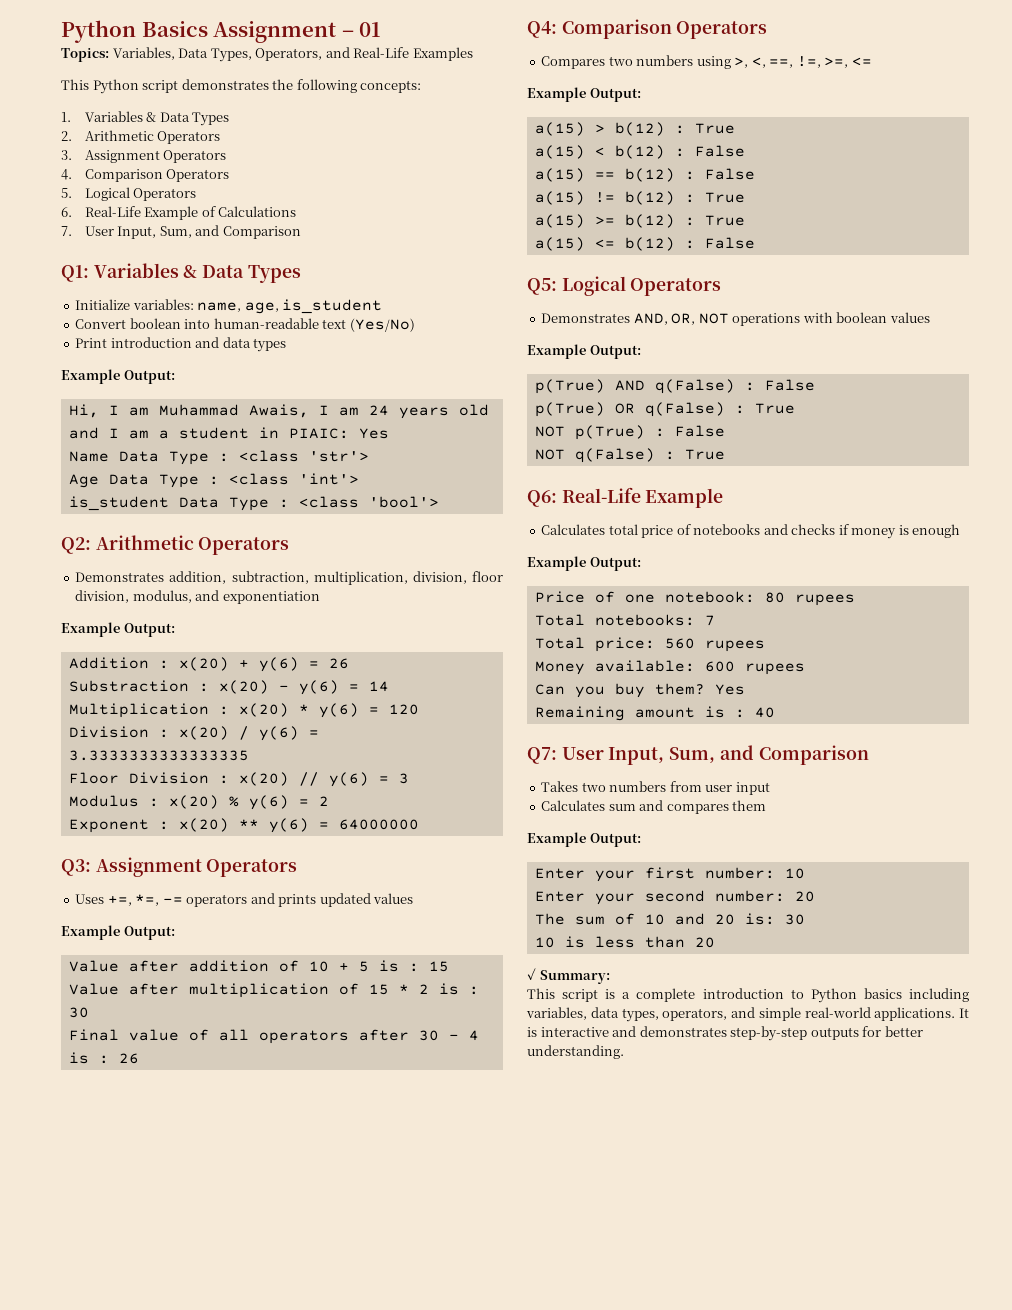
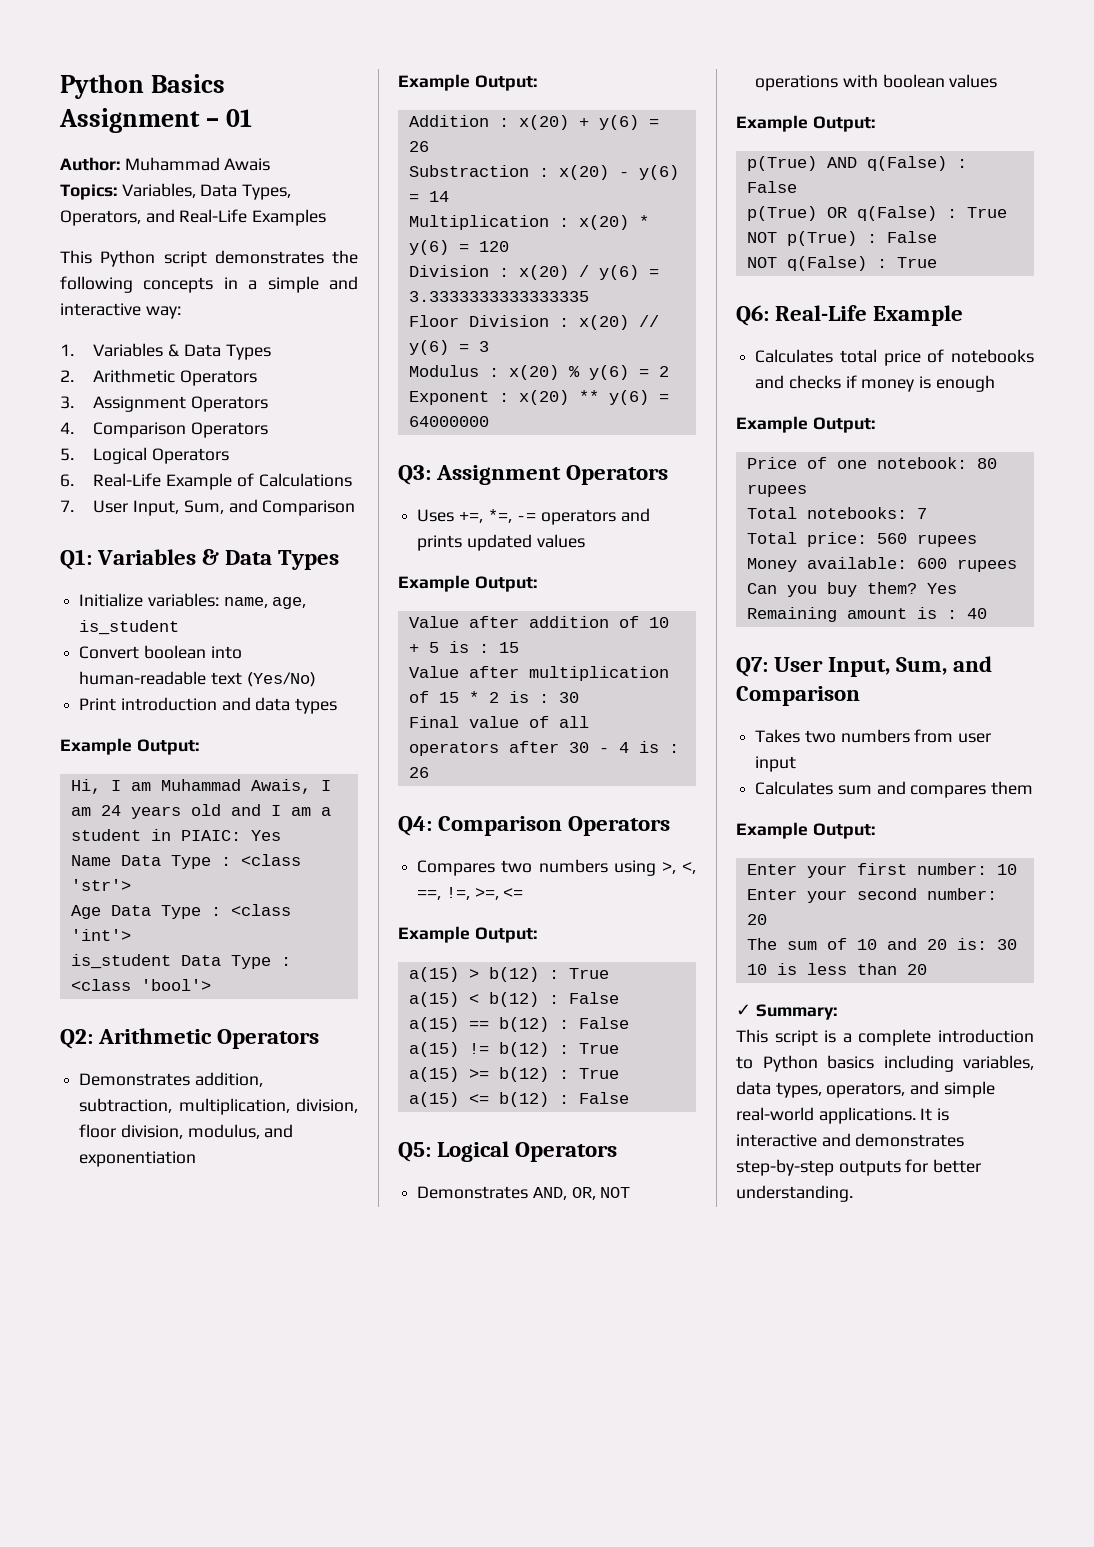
+ Author: Muhammad Awais
- This Python script demonstrates the following concepts:
+ This Python script demonstrates the following concepts in a simple and interactive way:

